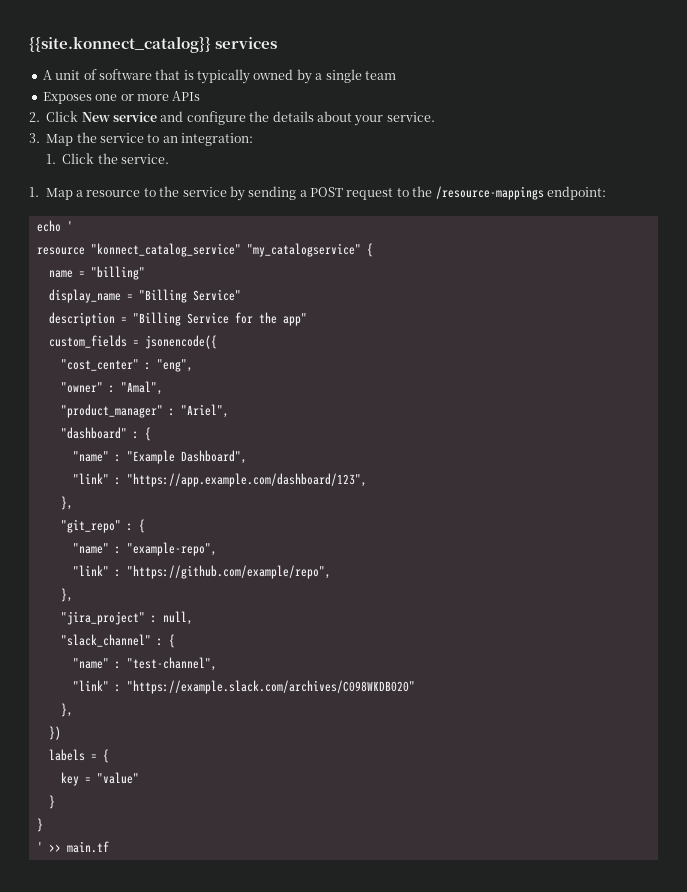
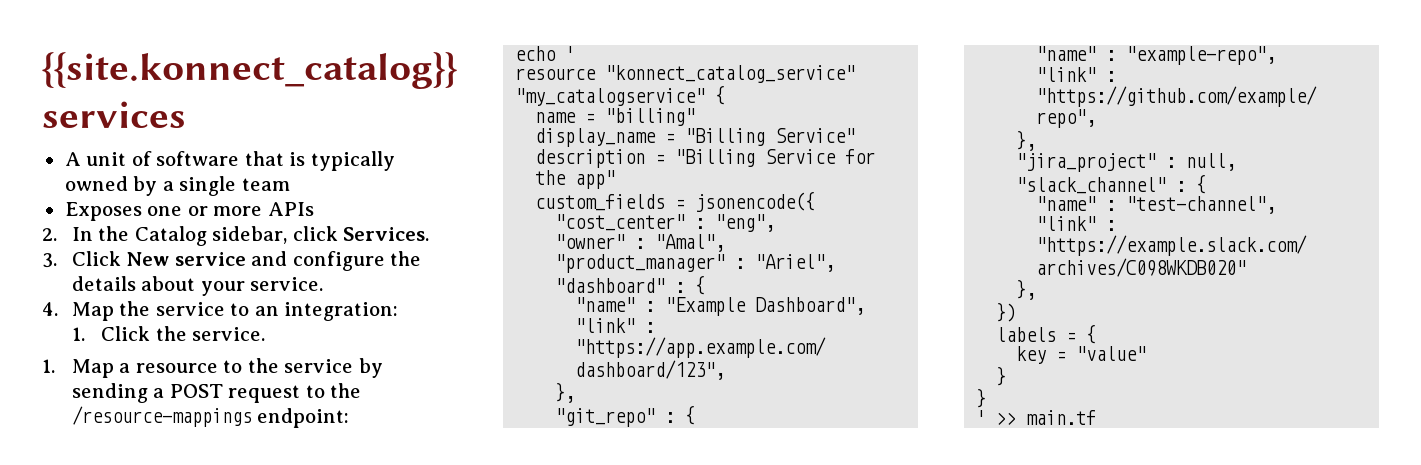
- 2. Click New service and configure the details about your service.
+ 2. In the Catalog sidebar, click Services.
+ 3. Click New service and configure the details about your service.
- 3. Map the service to an integration:
+ 4. Map the service to an integration:

